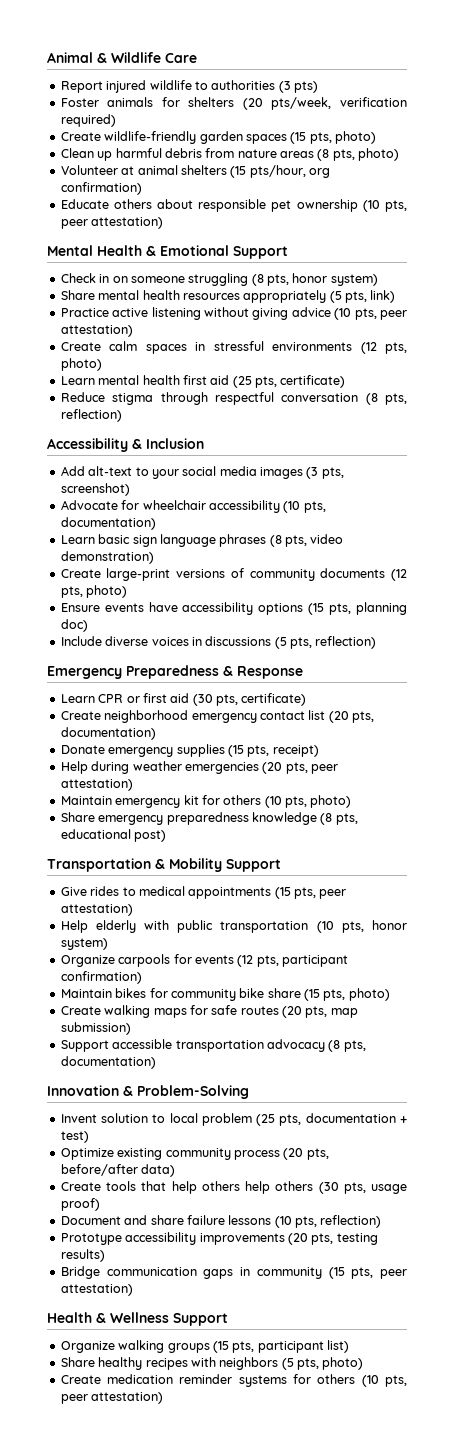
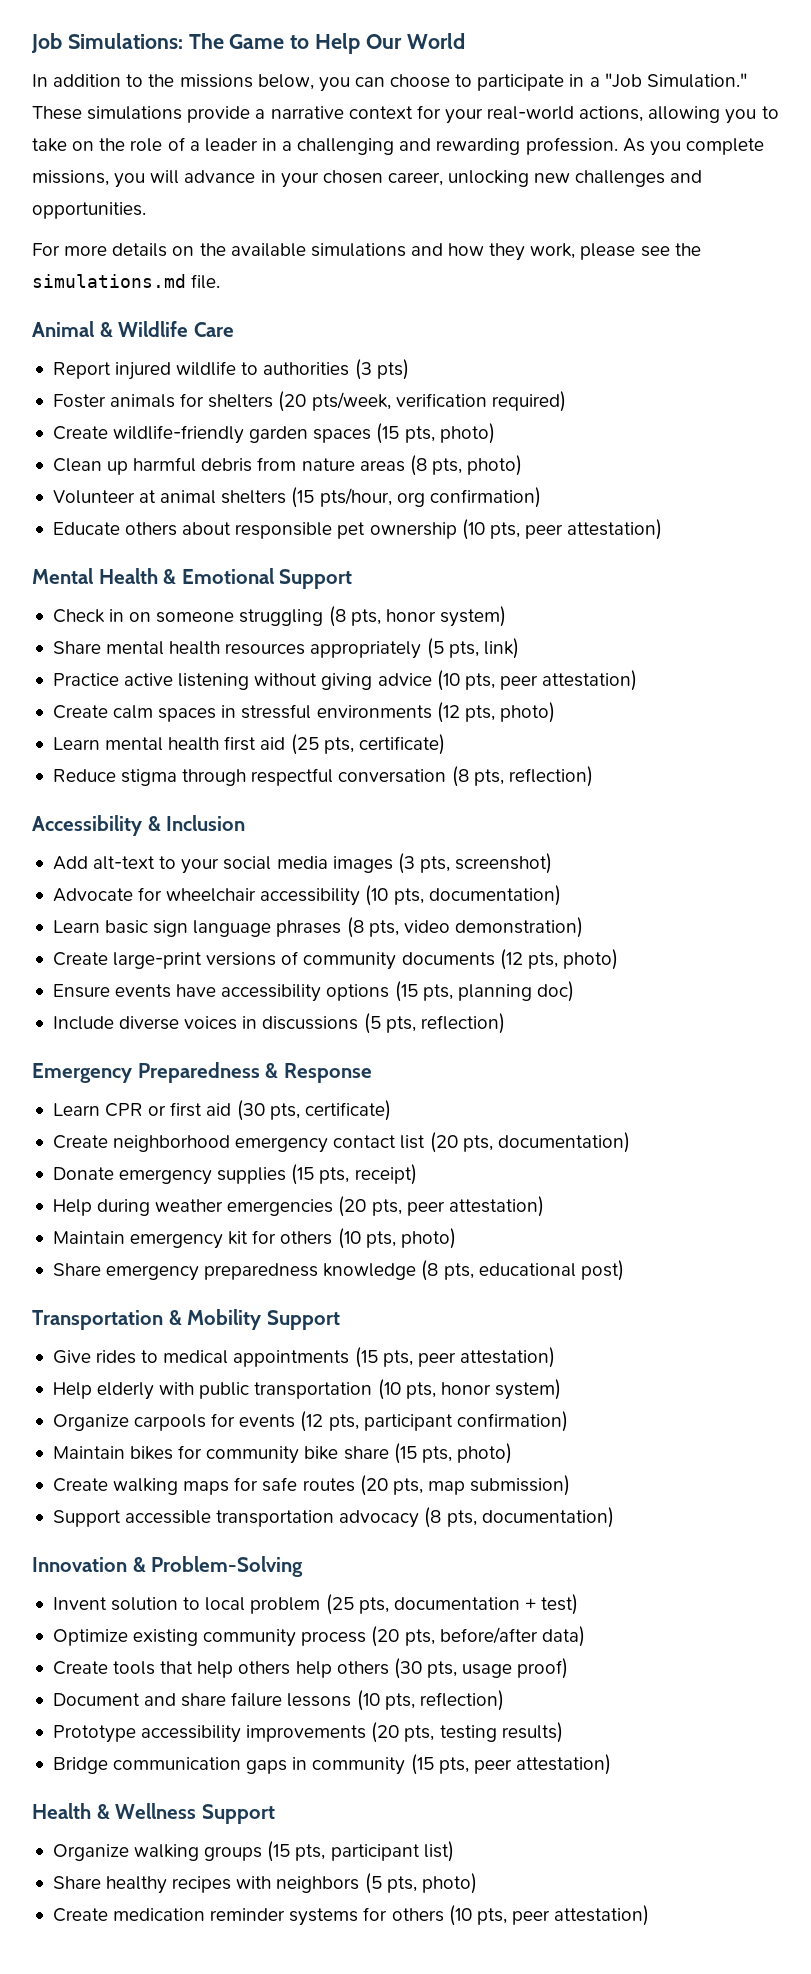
+ Job Simulations: The Game to Help Our World
+ In addition to the missions below, you can choose to participate in a "Job Simulation." These simulations provide a narrative context for your real-world actions, allowing you to take on the role of a leader in a challenging and rewarding profession. As you complete missions, you will advance in your chosen career, unlocking new challenges and opportunities.
+ For more details on the available simulations and how they work, please see the simulations.md file.

